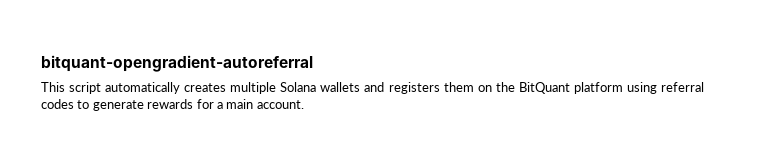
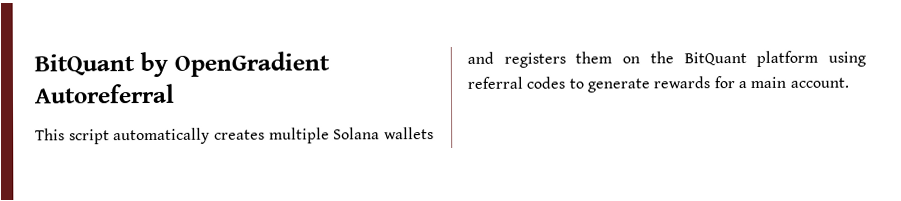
- bitquant-opengradient-autoreferral
+ BitQuant by OpenGradient Autoreferral

